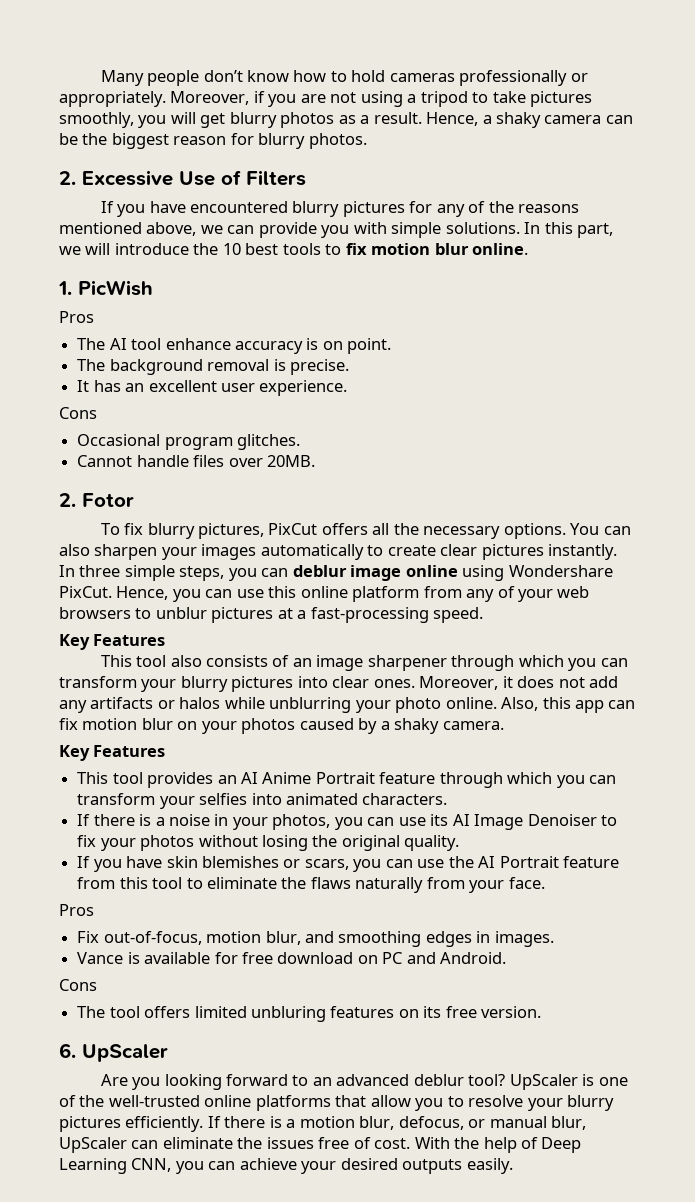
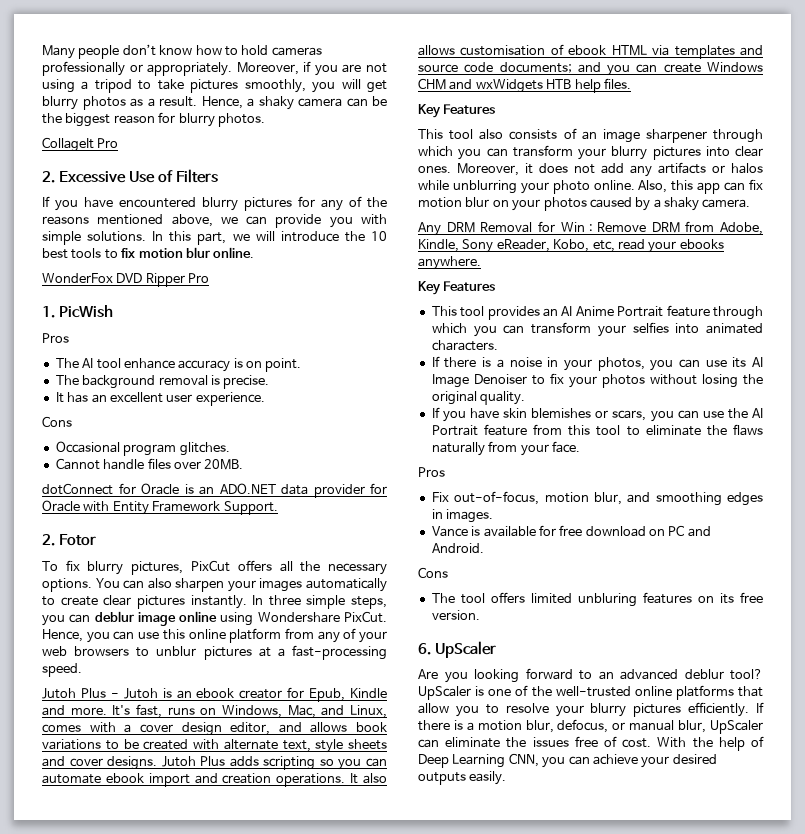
+ CollageIt Pro
+ WonderFox DVD Ripper Pro
+ dotConnect for Oracle is an ADO.NET data provider for Oracle with Entity Framework Support.
+ Jutoh Plus - Jutoh is an ebook creator for Epub, Kindle and more. It's fast, runs on Windows, Mac, and Linux, comes with a cover design editor, and allows book variations to be created with alternate text, style sheets and cover designs. Jutoh Plus adds scripting so you can automate ebook import and creation operations. It also allows customisation of ebook HTML via templates and source code documents; and you can create Windows CHM and wxWidgets HTB help files.
+ Any DRM Removal for Win：Remove DRM from Adobe, Kindle, Sony eReader, Kobo, etc, read your ebooks anywhere.

